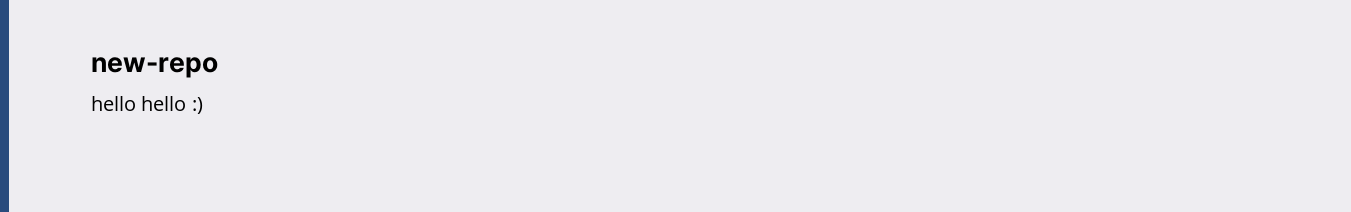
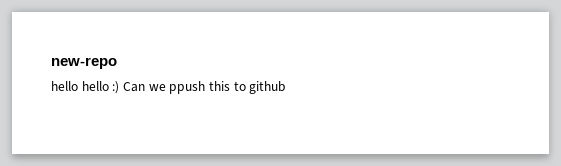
- hello hello :)
+ hello hello :) Can we ppush this to github

